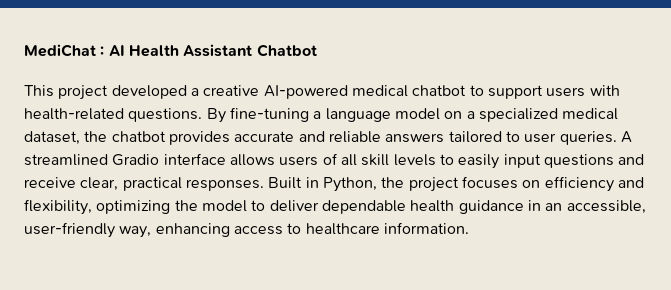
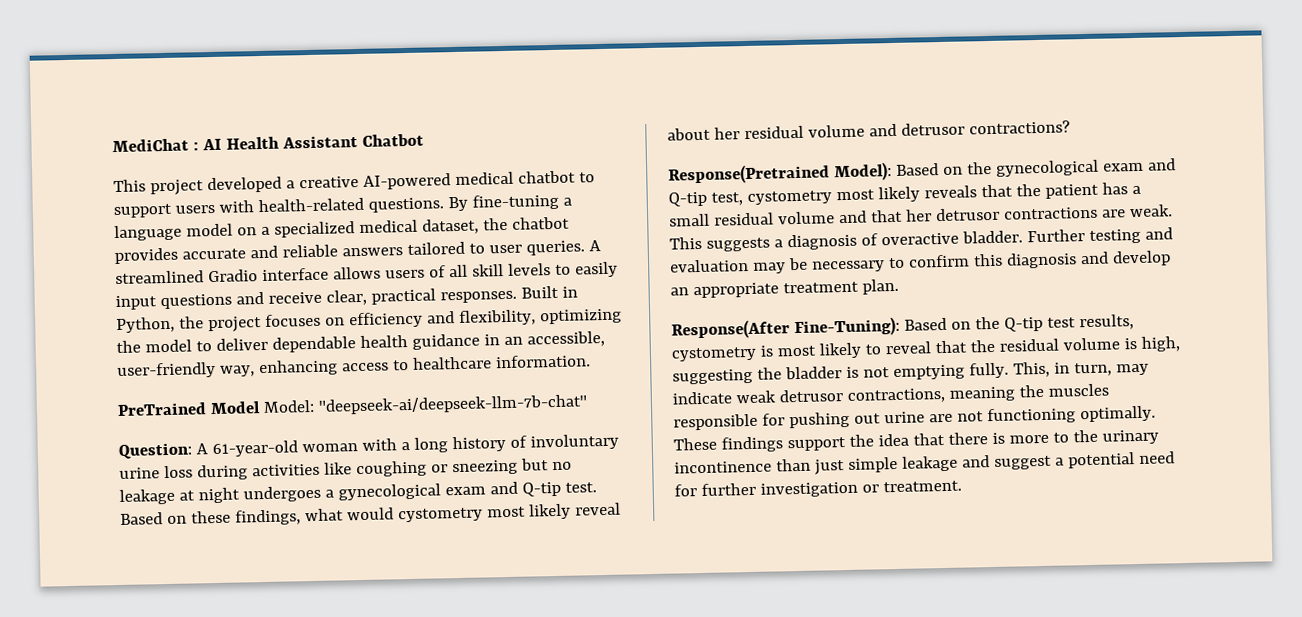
+ PreTrained Model Model: "deepseek-ai/deepseek-llm-7b-chat"
+ Question: A 61-year-old woman with a long history of involuntary urine loss during activities like coughing or sneezing but no leakage at night undergoes a gynecological exam and Q-tip test. Based on these findings, what would cystometry most likely reveal about her residual volume and detrusor contractions?
+ Response(Pretrained Model): Based on the gynecological exam and Q-tip test, cystometry most likely reveals that the patient has a small residual volume and that her detrusor contractions are weak. This suggests a diagnosis of overactive bladder. Further testing and evaluation may be necessary to confirm this diagnosis and develop an appropriate treatment plan.
+ Response(After Fine-Tuning): Based on the Q-tip test results, cystometry is most likely to reveal that the residual volume is high, suggesting the bladder is not emptying fully. This, in turn, may indicate weak detrusor contractions, meaning the muscles responsible for pushing out urine are not functioning optimally. These findings support the idea that there is more to the urinary incontinence than just simple leakage and suggest a potential need for further investigation or treatment.

